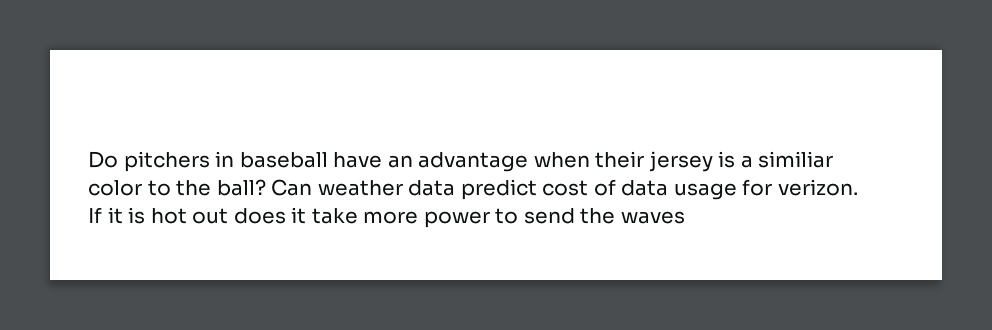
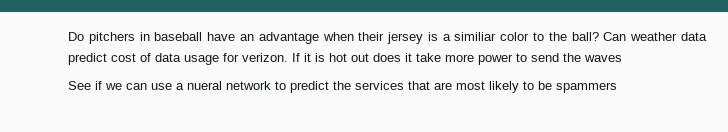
+ See if we can use a nueral network to predict the services that are most likely to be spammers

